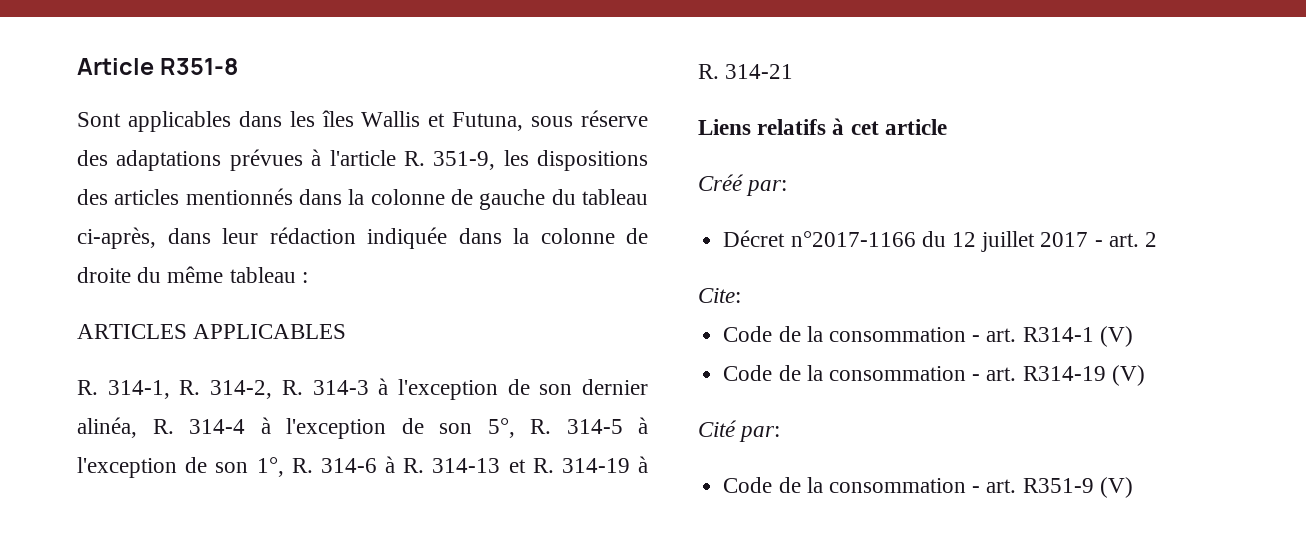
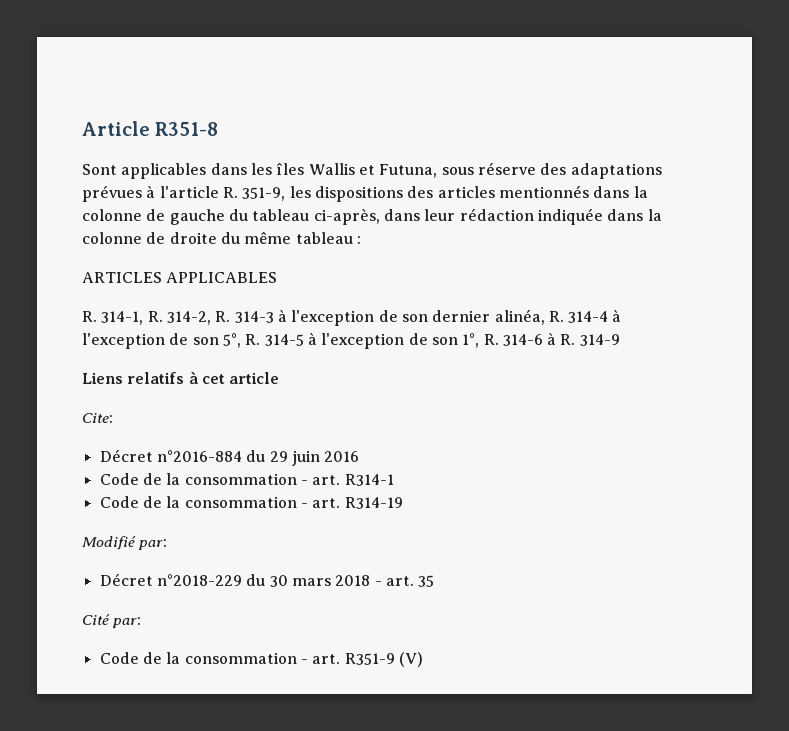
- R. 314-1, R. 314-2, R. 314-3 à l'exception de son dernier alinéa, R. 314-4 à l'exception de son 5°, R. 314-5 à l'exception de son 1°, R. 314-6 à R. 314-13 et R. 314-19 à R. 314-21
+ R. 314-1, R. 314-2, R. 314-3 à l'exception de son dernier alinéa, R. 314-4 à l'exception de son 5°, R. 314-5 à l'exception de son 1°, R. 314-6 à R. 314-9
- Créé par:
- Décret n°2017-1166 du 12 juillet 2017 - art. 2
  Cite:
+ Décret n°2016-884 du 29 juin 2016
- Code de la consommation - art. R314-1 (V)
+ Code de la consommation - art. R314-1
- Code de la consommation - art. R314-19 (V)
+ Code de la consommation - art. R314-19
+ Modifié par:
+ Décret n°2018-229 du 30 mars 2018 - art. 35

